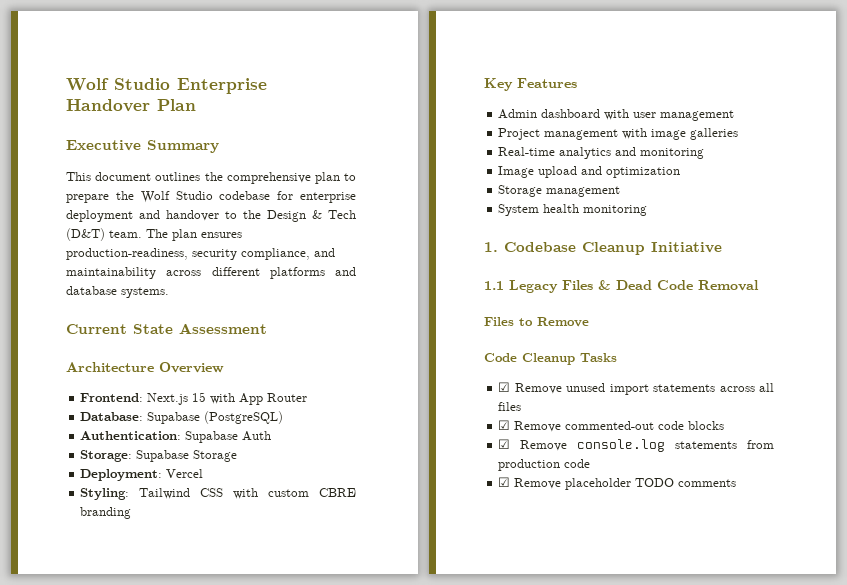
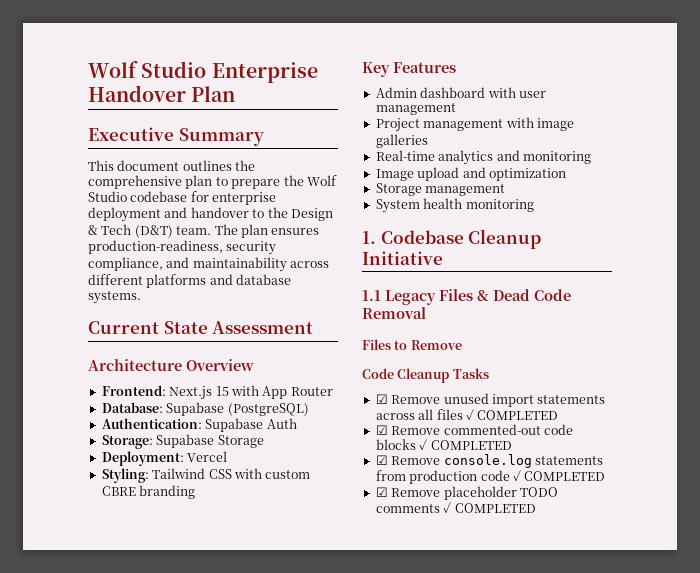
- ☑ Remove unused import statements across all files
+ ☑ Remove unused import statements across all files ✓ COMPLETED
- ☑ Remove commented-out code blocks
+ ☑ Remove commented-out code blocks ✓ COMPLETED
- ☑ Remove console.log statements from production code
+ ☑ Remove console.log statements from production code ✓ COMPLETED
- ☑ Remove placeholder TODO comments
+ ☑ Remove placeholder TODO comments ✓ COMPLETED

